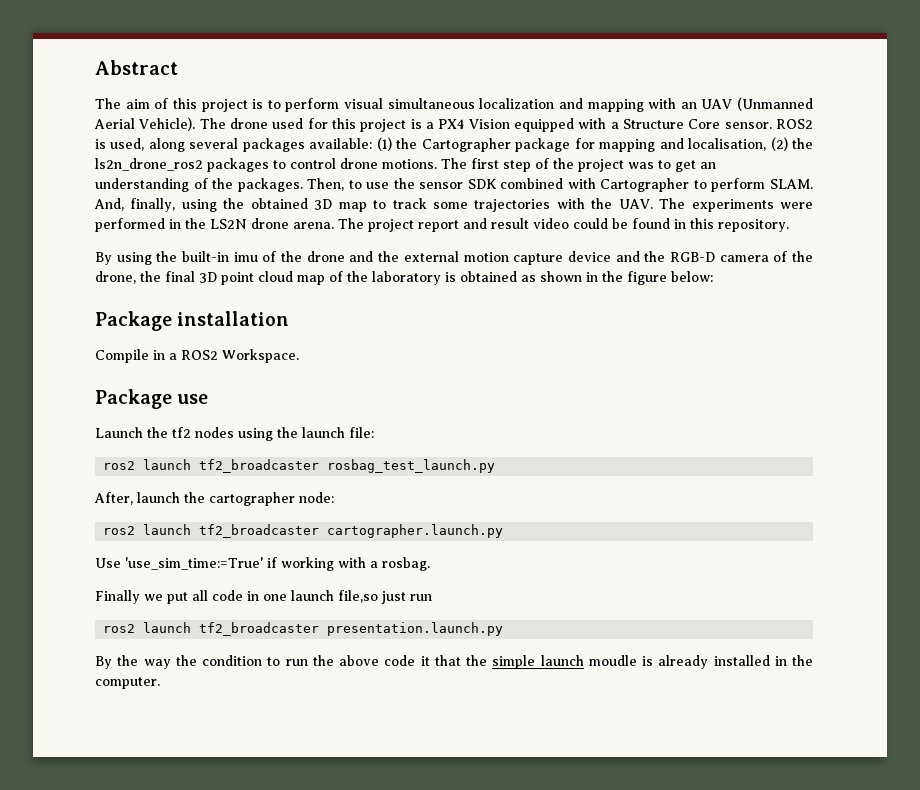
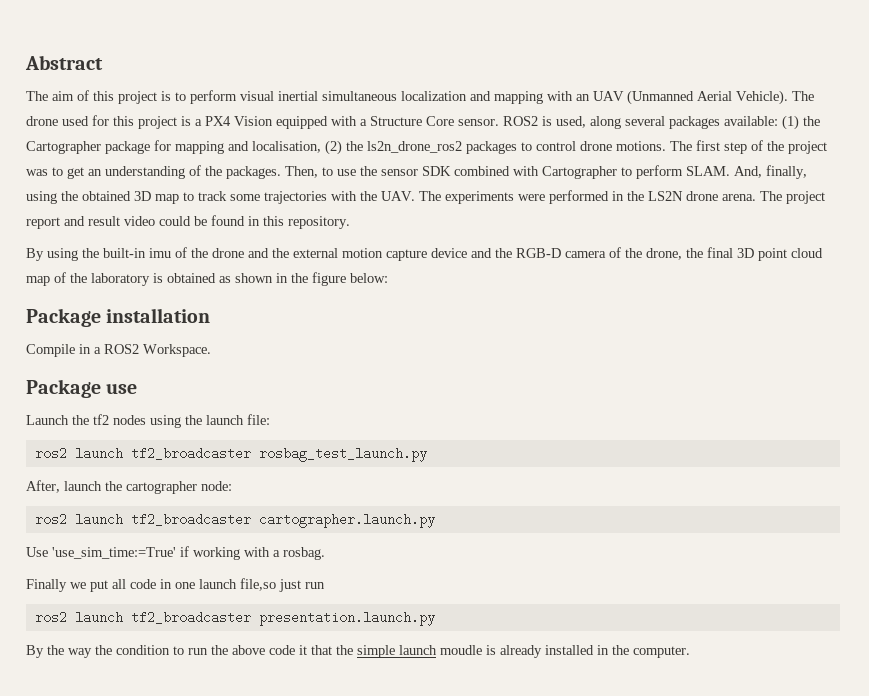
- The aim of this project is to perform visual simultaneous localization and mapping with an UAV (Unmanned Aerial Vehicle).
+ The aim of this project is to perform visual inertial simultaneous localization and mapping with an UAV (Unmanned Aerial Vehicle).

